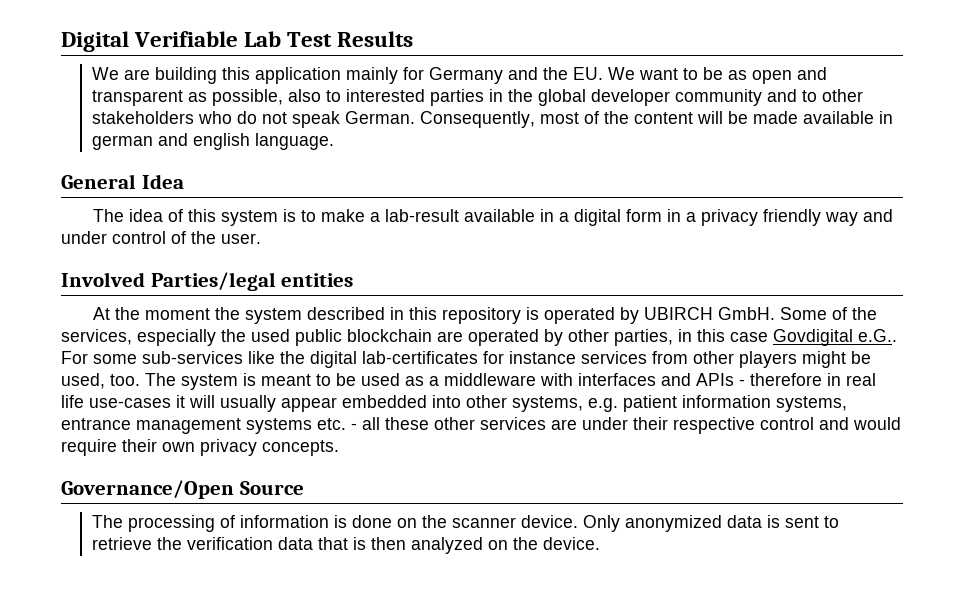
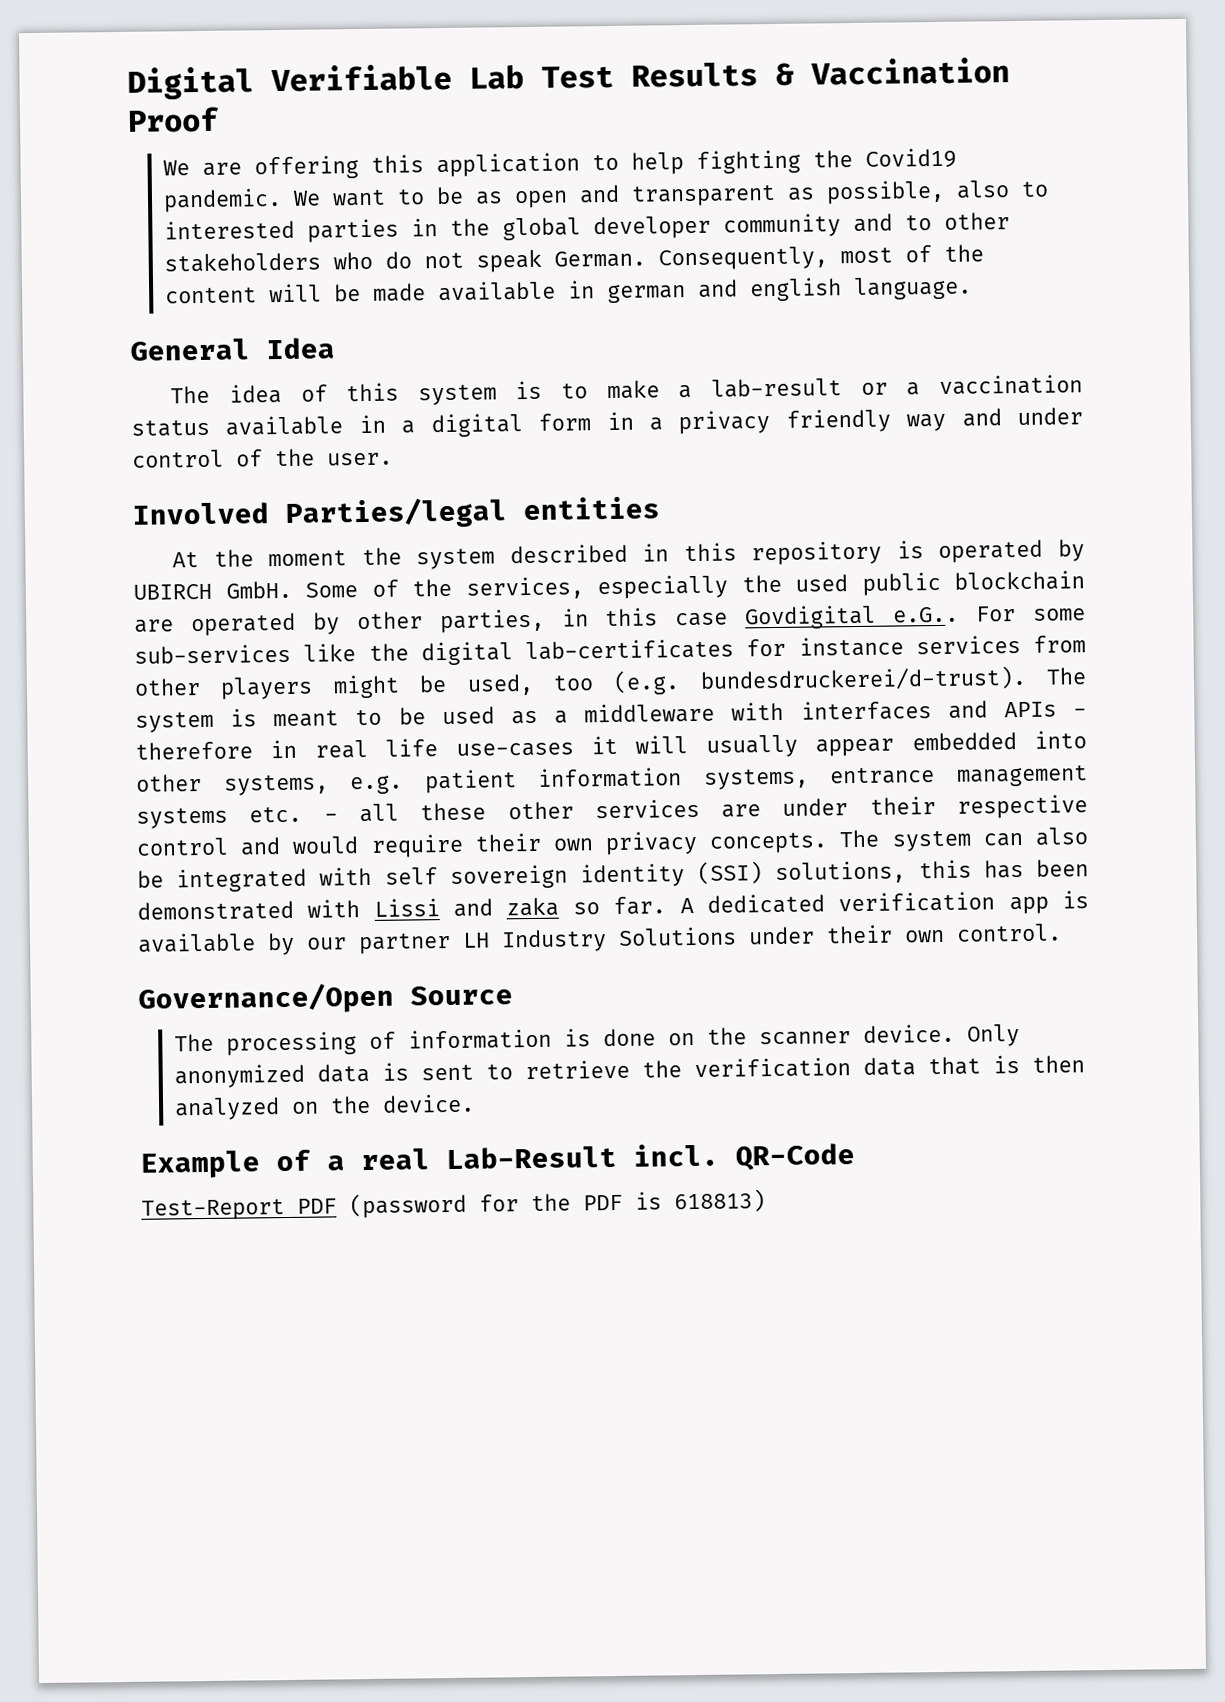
- Digital Verifiable Lab Test Results
+ Digital Verifiable Lab Test Results & Vaccination Proof
- We are building this application mainly for Germany and the EU. We want to be as open and transparent as possible, also to interested parties in the global developer community and to other stakeholders who do not speak German.
+ We are offering this application to help fighting the Covid19 pandemic. We want to be as open and transparent as possible, also to interested parties in the global developer community and to other stakeholders who do not speak German.
- The idea of this system is to make a lab-result available in a digital form in a privacy friendly way and under control of the user.
+ The idea of this system is to make a lab-result or a vaccination status available in a digital form in a privacy friendly way and under control of the user.
- For some sub-services like the digital lab-certificates for instance services from other players might be used, too.
+ For some sub-services like the digital lab-certificates for instance services from other players might be used, too (e.g. bundesdruckerei/d-trust).
+ The system can also be integrated with self sovereign identity (SSI) solutions, this has been demonstrated with Lissi and zaka so far. A dedicated verification app is available by our partner LH Industry Solutions under their own control.
+ Example of a real Lab-Result incl. QR-Code
+ Test-Report PDF (password for the PDF is 618813)

